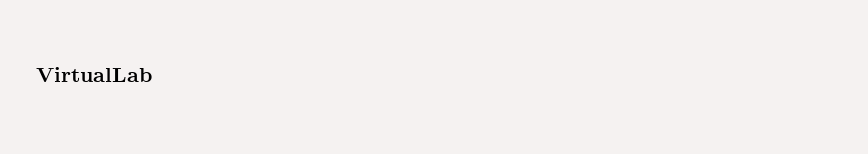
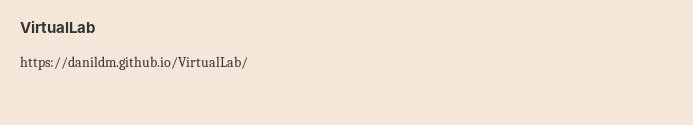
+ https://danildm.github.io/VirtualLab/

